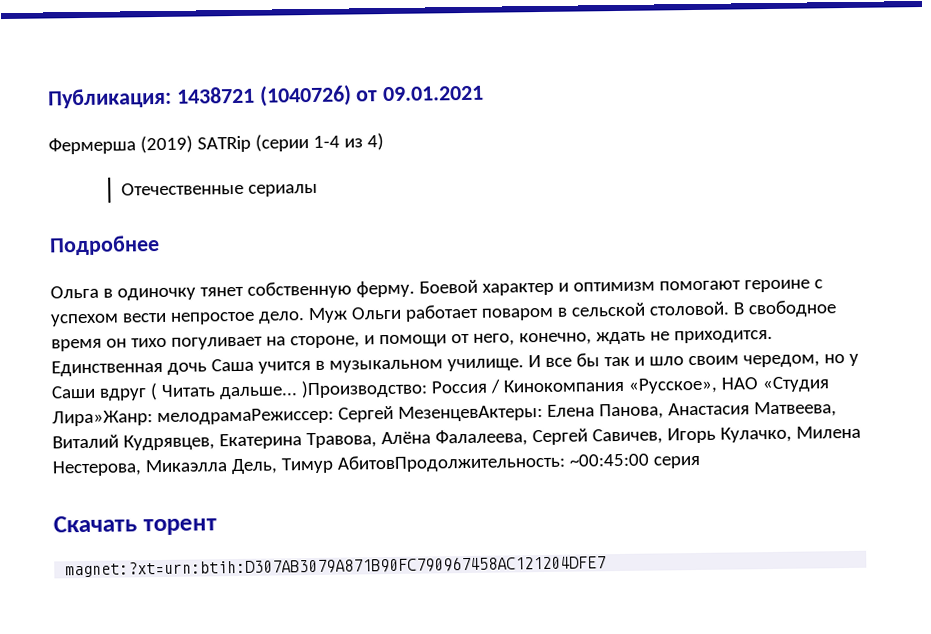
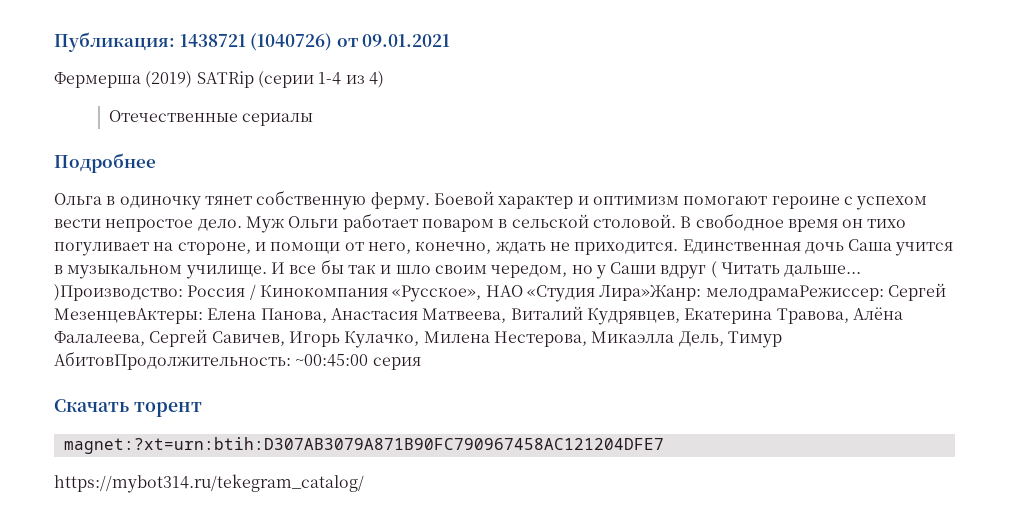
+ https://mybot314.ru/tekegram_catalog/

